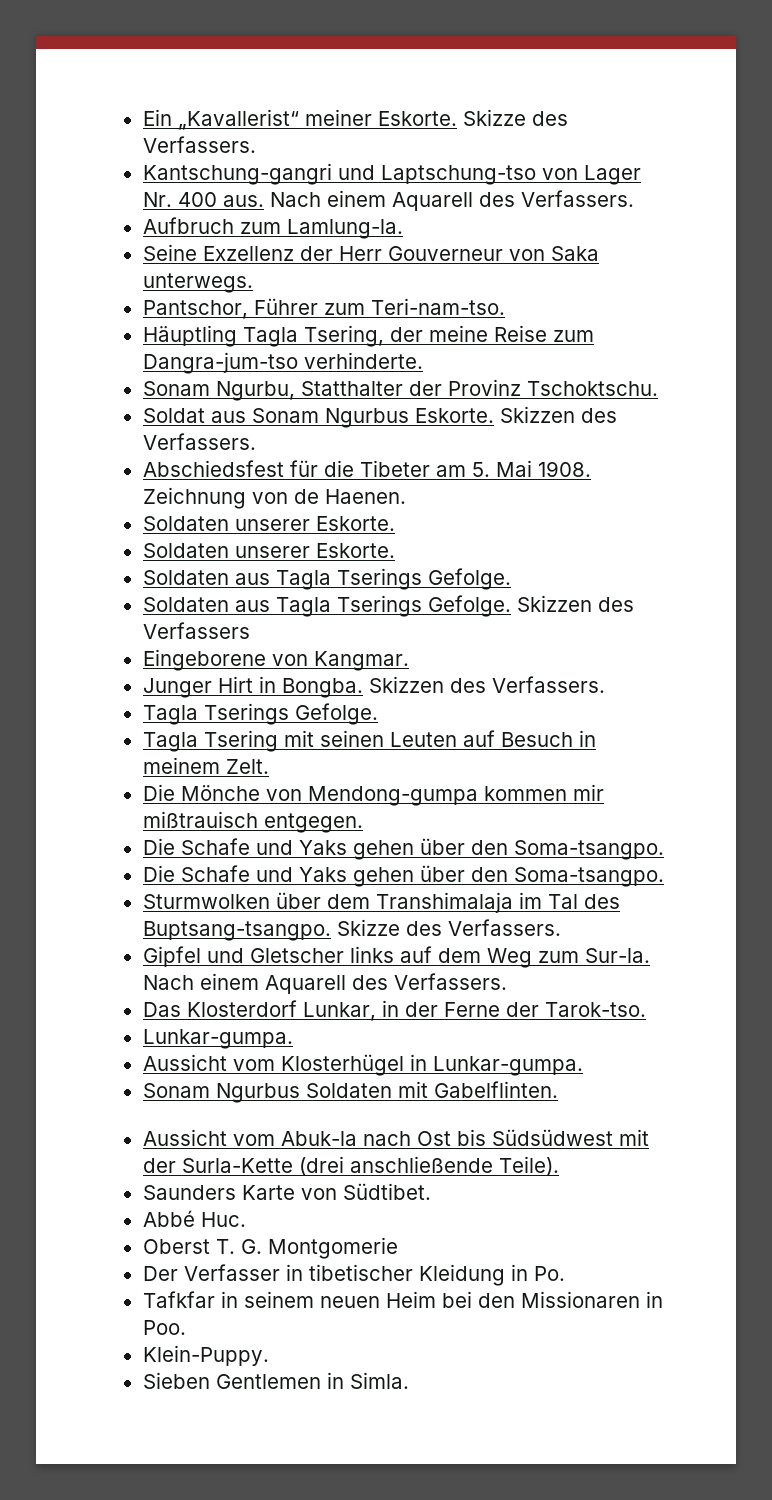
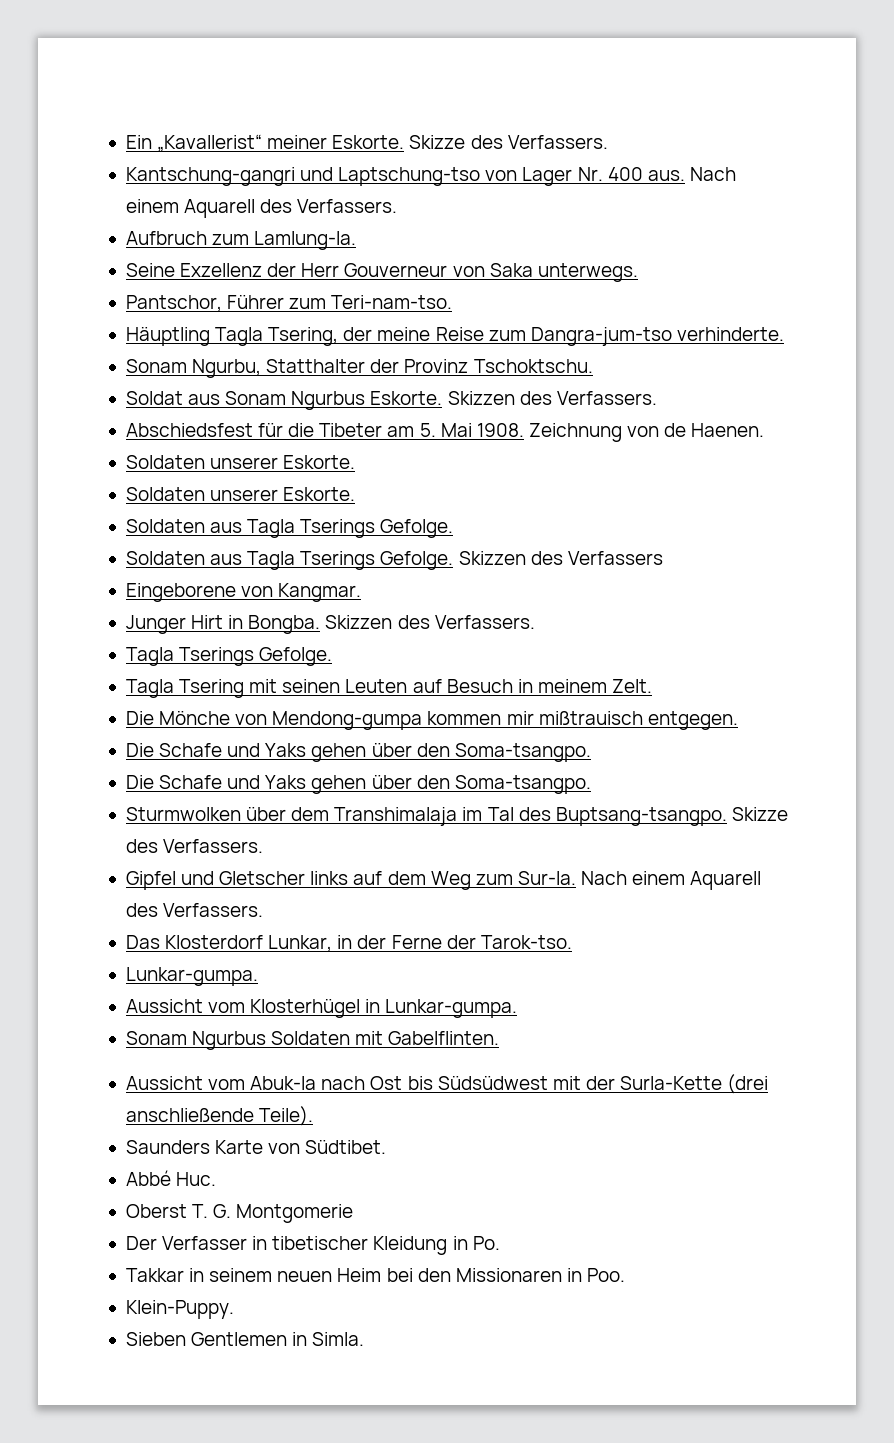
- Tafkfar in seinem neuen Heim bei den Missionaren in Poo.
+ Takkar in seinem neuen Heim bei den Missionaren in Poo.

